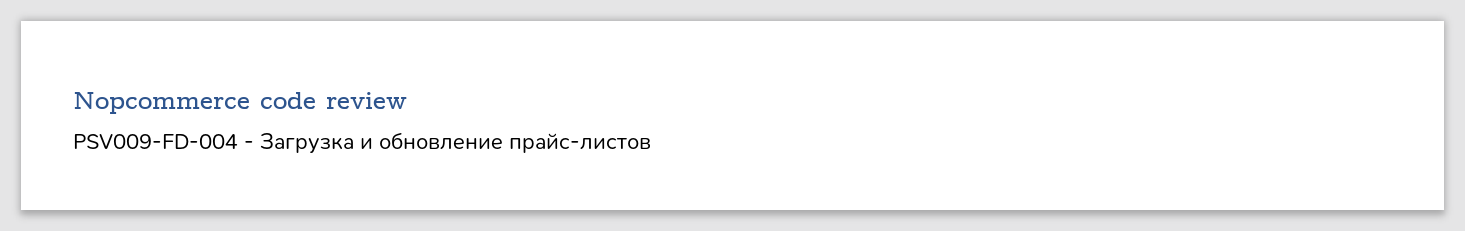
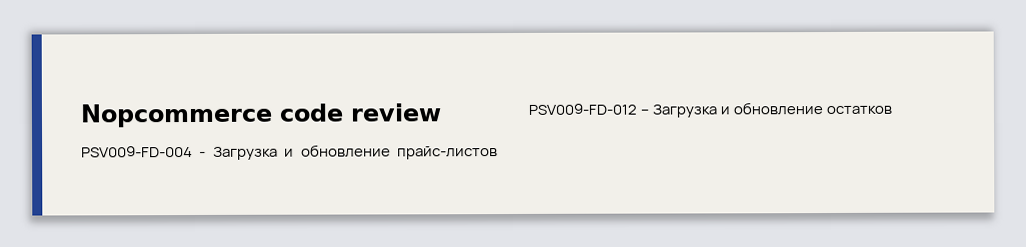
- PSV009-FD-004 - Загрузка и обновление прайс-листов
+ PSV009-FD-004 - Загрузка и обновление прайс-листов PSV009-FD-012 – Загрузка и обновление остатков

